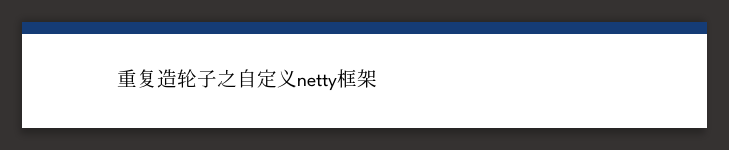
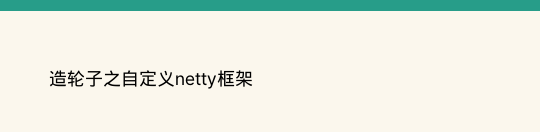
- 重复造轮子之自定义netty框架
+ 造轮子之自定义netty框架

